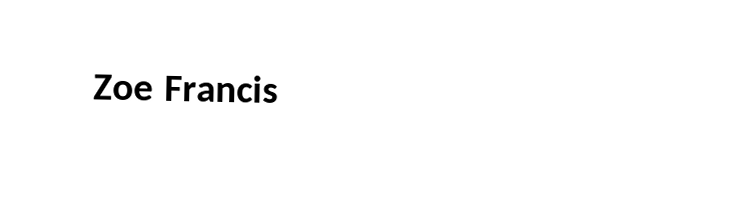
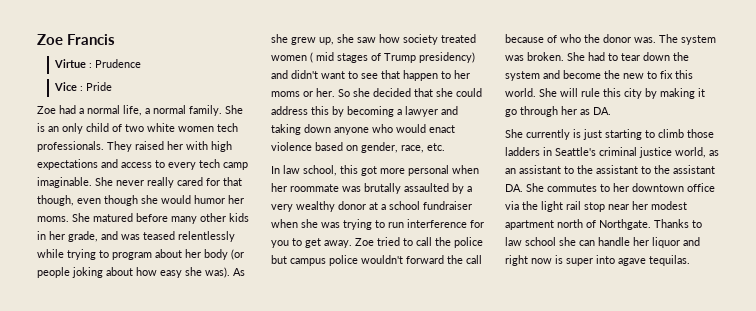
+ Virtue : Prudence
+ Vice : Pride
+ Zoe had a normal life, a normal family. She is an only child of two white women tech professionals. They raised her with high expectations and access to every tech camp imaginable. She never really cared for that though, even though she would humor her moms. She matured before many other kids in her grade, and was teased relentlessly while trying to program about her body (or people joking about how easy she was). As she grew up, she saw how society treated women ( mid stages of Trump presidency) and didn't want to see that happen to her moms or her. So she decided that she could address this by becoming a lawyer and taking down anyone who would enact violence based on gender, race, etc.
+ In law school, this got more personal when her roommate was brutally assaulted by a very wealthy donor at a school fundraiser when she was trying to run interference for you to get away. Zoe tried to call the police but campus police wouldn't forward the call because of who the donor was. The system was broken. She had to tear down the system and become the new to fix this world. She will rule this city by making it go through her as DA.
+ She currently is just starting to climb those ladders in Seattle's criminal justice world, as an assistant to the assistant to the assistant DA. She commutes to her downtown office via the light rail stop near her modest apartment north of Northgate. Thanks to law school she can handle her liquor and right now is super into agave tequilas.

